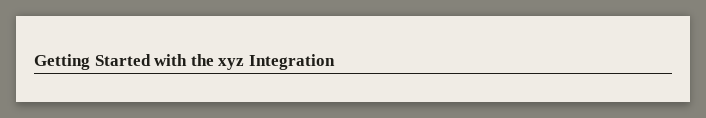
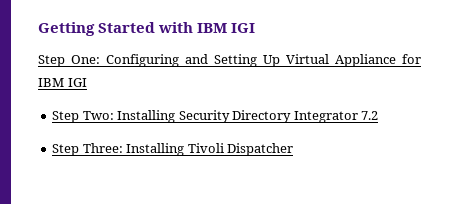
- Getting Started with the xyz Integration
+ Getting Started with IBM IGI
+ Step One: Configuring and Setting Up Virtual Appliance for IBM IGI
+ Step Two: Installing Security Directory Integrator 7.2
+ Step Three: Installing Tivoli Dispatcher

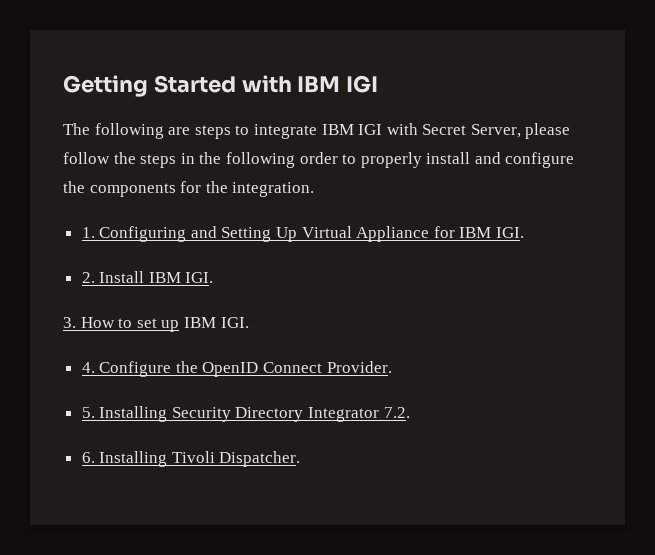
- Step One: Configuring and Setting Up Virtual Appliance for IBM IGI
- Step Two: Installing Security Directory Integrator 7.2
- Step Three: Installing Tivoli Dispatcher
+ The following are steps to integrate IBM IGI with Secret Server, please follow the steps in the following order to properly install and configure the components for the integration.
+ 1. Configuring and Setting Up Virtual Appliance for IBM IGI.
+ 2. Install IBM IGI.
+ 3. How to set up IBM IGI.
+ 4. Configure the OpenID Connect Provider.
+ 5. Installing Security Directory Integrator 7.2.
+ 6. Installing Tivoli Dispatcher.

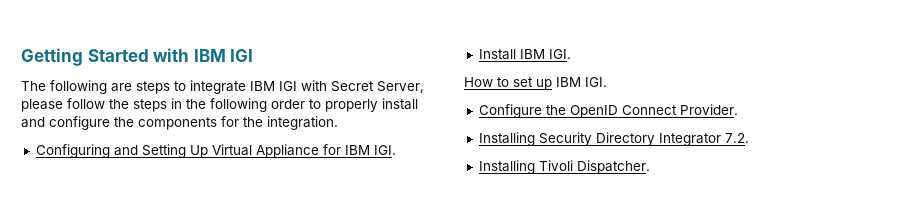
- 1. Configuring and Setting Up Virtual Appliance for IBM IGI.
+ Configuring and Setting Up Virtual Appliance for IBM IGI.
- 2. Install IBM IGI.
+ Install IBM IGI.
- 3. How to set up IBM IGI.
+ How to set up IBM IGI.
- 4. Configure the OpenID Connect Provider.
+ Configure the OpenID Connect Provider.
- 5. Installing Security Directory Integrator 7.2.
+ Installing Security Directory Integrator 7.2.
- 6. Installing Tivoli Dispatcher.
+ Installing Tivoli Dispatcher.

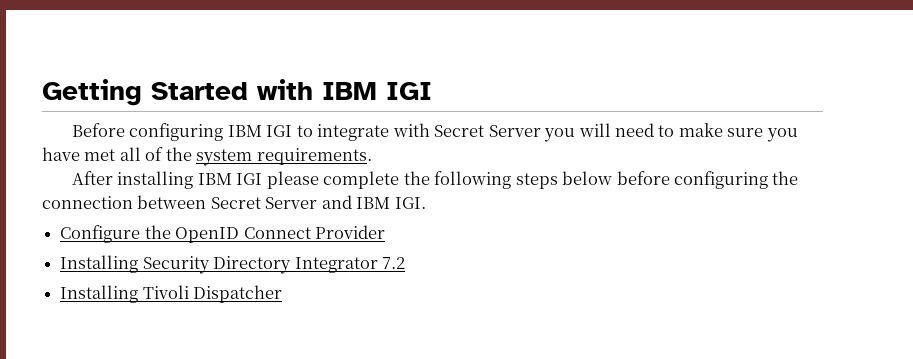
- The following are steps to integrate IBM IGI with Secret Server, please follow the steps in the following order to properly install and configure the components for the integration.
- Configuring and Setting Up Virtual Appliance for IBM IGI.
- Install IBM IGI.
- How to set up IBM IGI.
+ Before configuring IBM IGI to integrate with Secret Server you will need to make sure you have met all of the system requirements.
+ After installing IBM IGI please complete the following steps below before configuring the connection between Secret Server and IBM IGI.
- Configure the OpenID Connect Provider.
+ Configure the OpenID Connect Provider
- Installing Security Directory Integrator 7.2.
+ Installing Security Directory Integrator 7.2
- Installing Tivoli Dispatcher.
+ Installing Tivoli Dispatcher

